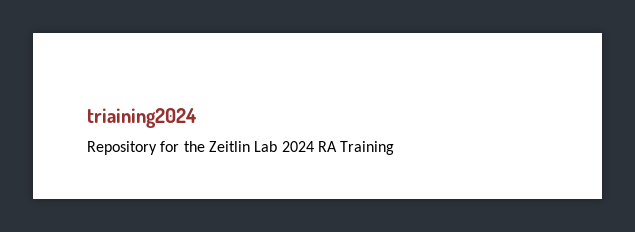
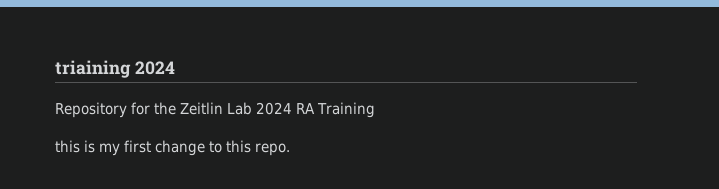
- triaining2024
+ triaining 2024
+ this is my first change to this repo.

